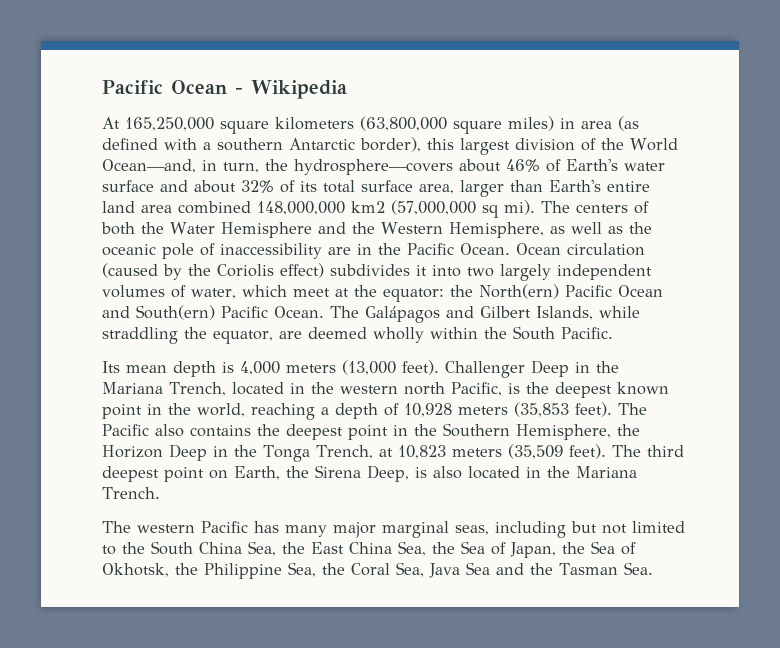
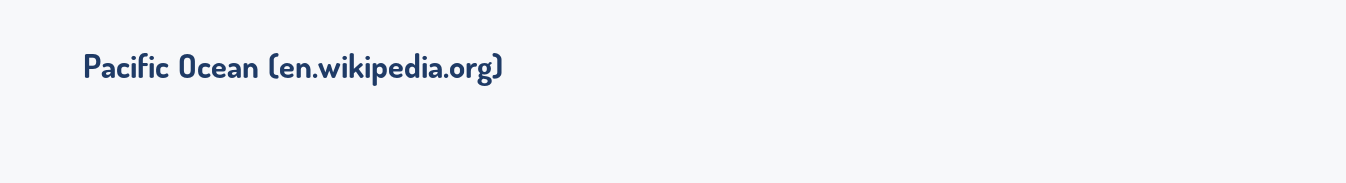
- Pacific Ocean - Wikipedia
- At 165,250,000 square kilometers (63,800,000 square miles) in area (as defined with a southern Antarctic border), this largest division of the World Ocean—and, in turn, the hydrosphere—covers about 46% of Earth's water surface and about 32% of its total surface area, larger than Earth's entire land area combined 148,000,000 km2 (57,000,000 sq mi). The centers of both the Water Hemisphere and the Western Hemisphere, as well as the oceanic pole of inaccessibility are in the Pacific Ocean. Ocean circulation (caused by the Coriolis effect) subdivides it into two largely independent volumes of water, which meet at the equator: the North(ern) Pacific Ocean and South(ern) Pacific Ocean. The Galápagos and Gilbert Islands, while straddling the equator, are deemed wholly within the South Pacific.
- Its mean depth is 4,000 meters (13,000 feet). Challenger Deep in the Mariana Trench, located in the western north Pacific, is the deepest known point in the world, reaching a depth of 10,928 meters (35,853 feet). The Pacific also contains the deepest point in the Southern Hemisphere, the Horizon Deep in the Tonga Trench, at 10,823 meters (35,509 feet). The third deepest point on Earth, the Sirena Deep, is also located in the Mariana Trench.
- The western Pacific has many major marginal seas, including but not limited to the South China Sea, the East China Sea, the Sea of Japan, the Sea of Okhotsk, the Philippine Sea, the Coral Sea, Java Sea and the Tasman Sea.
+ Pacific Ocean (en.wikipedia.org)

